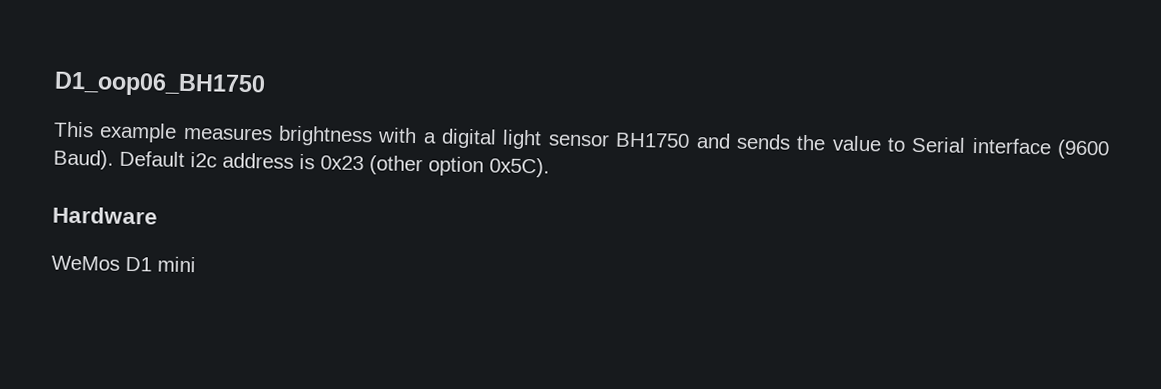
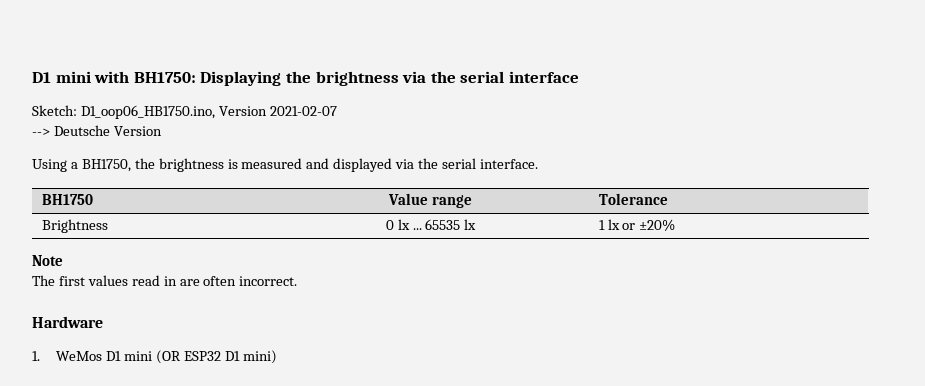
- D1_oop06_BH1750
- This example measures brightness with a digital light sensor BH1750 and sends the value to Serial interface (9600 Baud). Default i2c address is 0x23 (other option 0x5C).
+ D1 mini with BH1750: Displaying the brightness via the serial interface
+ Sketch: D1_oop06_HB1750.ino, Version 2021-02-07
+ --> Deutsche Version
+ Using a BH1750, the brightness is measured and displayed via the serial interface.
+ BH1750 | Value range | Tolerance
+ Brightness | 0 lx ... 65535 lx | 1 lx or ±20%
+ Note
+ The first values read in are often incorrect.
- WeMos D1 mini
+ 1. WeMos D1 mini (OR ESP32 D1 mini)

